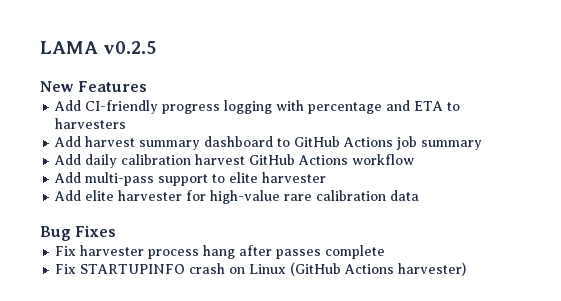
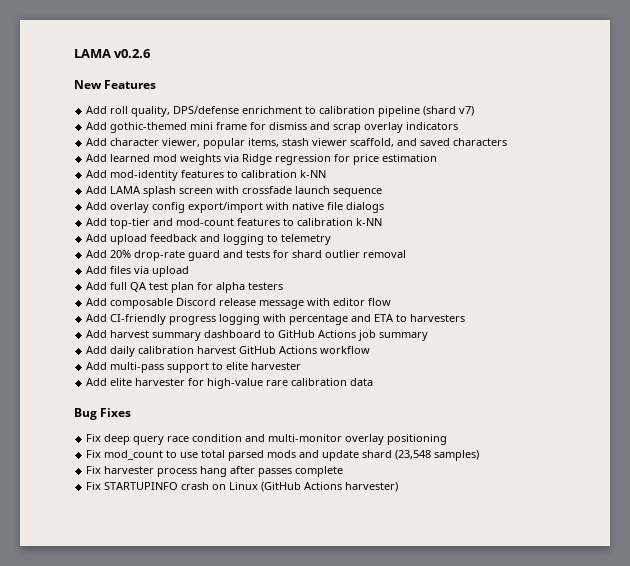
- LAMA v0.2.5
+ LAMA v0.2.6
+ Add roll quality, DPS/defense enrichment to calibration pipeline (shard v7)
+ Add gothic-themed mini frame for dismiss and scrap overlay indicators
+ Add character viewer, popular items, stash viewer scaffold, and saved characters
+ Add learned mod weights via Ridge regression for price estimation
+ Add mod-identity features to calibration k-NN
+ Add LAMA splash screen with crossfade launch sequence
+ Add overlay config export/import with native file dialogs
+ Add top-tier and mod-count features to calibration k-NN
+ Add upload feedback and logging to telemetry
+ Add 20% drop-rate guard and tests for shard outlier removal
+ Add files via upload
+ Add full QA test plan for alpha testers
+ Add composable Discord release message with editor flow
+ Fix deep query race condition and multi-monitor overlay positioning
+ Fix mod_count to use total parsed mods and update shard (23,548 samples)

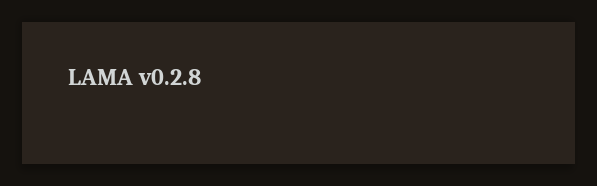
- LAMA v0.2.6
- New Features
- Add roll quality, DPS/defense enrichment to calibration pipeline (shard v7)
- Add gothic-themed mini frame for dismiss and scrap overlay indicators
- Add character viewer, popular items, stash viewer scaffold, and saved characters
- Add learned mod weights via Ridge regression for price estimation
- Add mod-identity features to calibration k-NN
- Add LAMA splash screen with crossfade launch sequence
- Add overlay config export/import with native file dialogs
- Add top-tier and mod-count features to calibration k-NN
- Add upload feedback and logging to telemetry
- Add 20% drop-rate guard and tests for shard outlier removal
- Add files via upload
- Add full QA test plan for alpha testers
- Add composable Discord release message with editor flow
- Add CI-friendly progress logging with percentage and ETA to harvesters
- Add harvest summary dashboard to GitHub Actions job summary
- Add daily calibration harvest GitHub Actions workflow
- Add multi-pass support to elite harvester
- Add elite harvester for high-value rare calibration data
- Bug Fixes
- Fix deep query race condition and multi-monitor overlay positioning
- Fix mod_count to use total parsed mods and update shard (23,548 samples)
- Fix harvester process hang after passes complete
- Fix STARTUPINFO crash on Linux (GitHub Actions harvester)
+ LAMA v0.2.8

